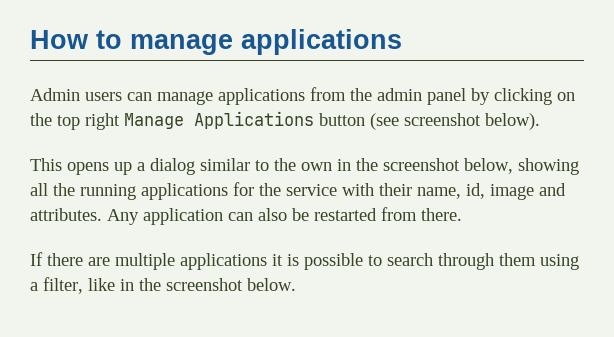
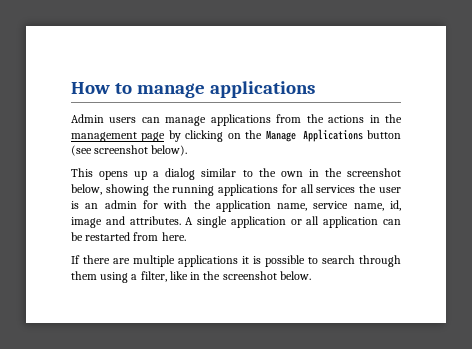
- Admin users can manage applications from the admin panel by clicking on the top right Manage Applications button (see screenshot below).
+ Admin users can manage applications from the actions in the management page by clicking on the Manage Applications button (see screenshot below).
- This opens up a dialog similar to the own in the screenshot below, showing all the running applications for the service with their name, id, image and attributes.
+ This opens up a dialog similar to the own in the screenshot below, showing the running applications for all services the user is an admin for with the application name, service name, id, image and attributes.
- Any application can also be restarted from there.
+ A single application or all application can be restarted from here.

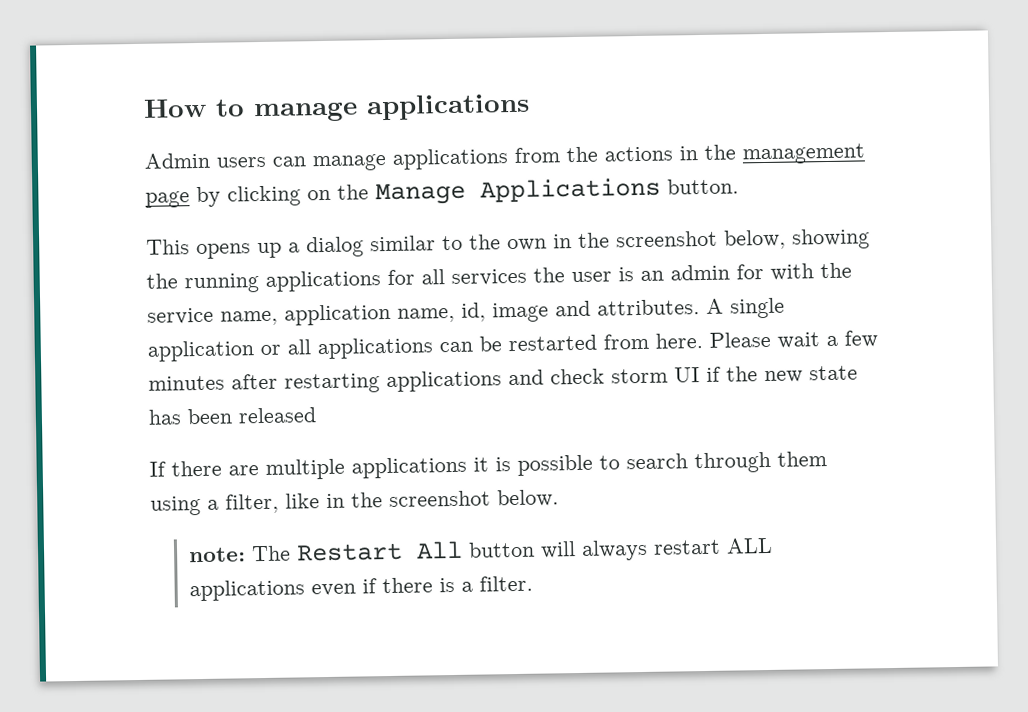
- Admin users can manage applications from the actions in the management page by clicking on the Manage Applications button (see screenshot below).
+ Admin users can manage applications from the actions in the management page by clicking on the Manage Applications button.
- This opens up a dialog similar to the own in the screenshot below, showing the running applications for all services the user is an admin for with the application name, service name, id, image and attributes.
+ This opens up a dialog similar to the own in the screenshot below, showing the running applications for all services the user is an admin for with the service name, application name, id, image and attributes.
- A single application or all application can be restarted from here.
+ A single application or all applications can be restarted from here. Please wait a few minutes after restarting applications and check storm UI if the new state has been released
+ note: The Restart All button will always restart ALL applications even if there is a filter.

